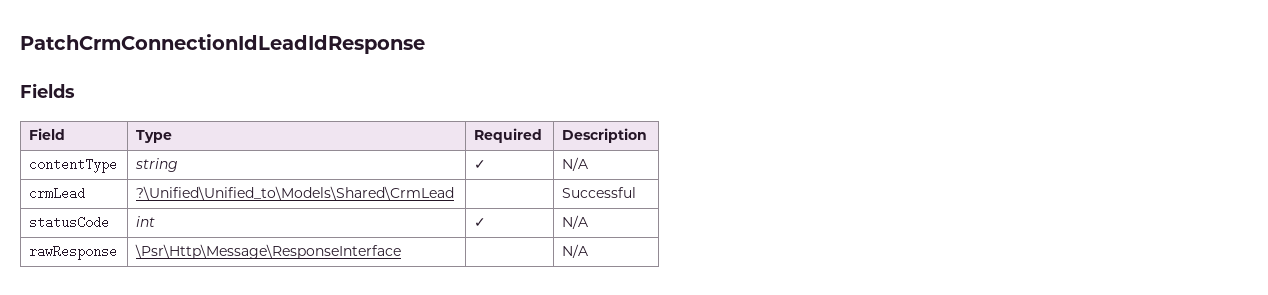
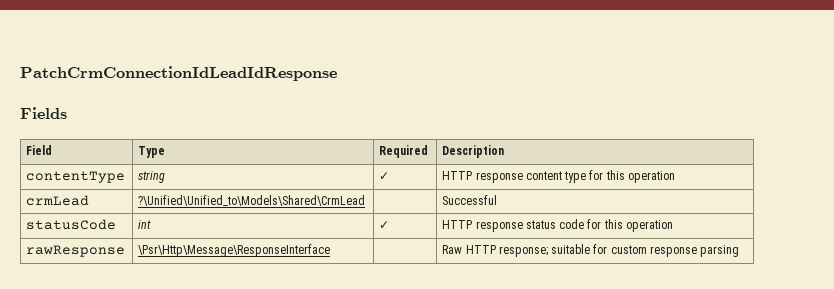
- contentType | string | ✓ | N/A
+ contentType | string | ✓ | HTTP response content type for this operation
- statusCode | int | ✓ | N/A
- rawResponse | \Psr\Http\Message\ResponseInterface | | N/A
+ statusCode | int | ✓ | HTTP response status code for this operation
+ rawResponse | \Psr\Http\Message\ResponseInterface | | Raw HTTP response; suitable for custom response parsing

